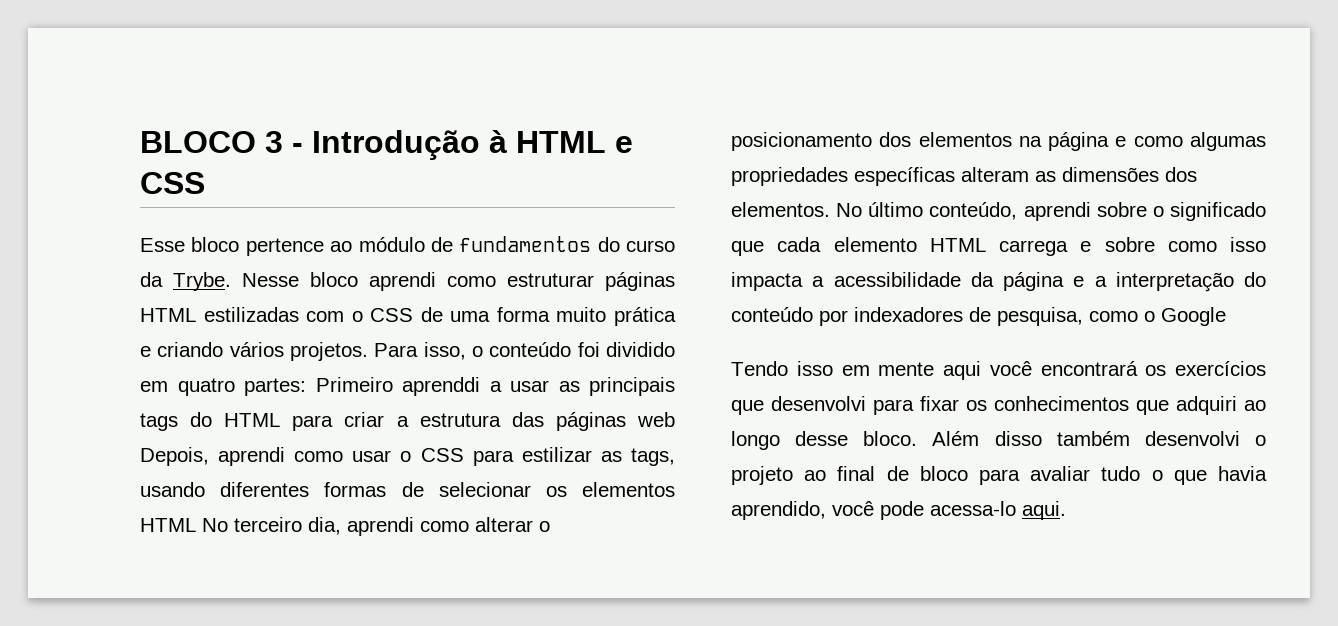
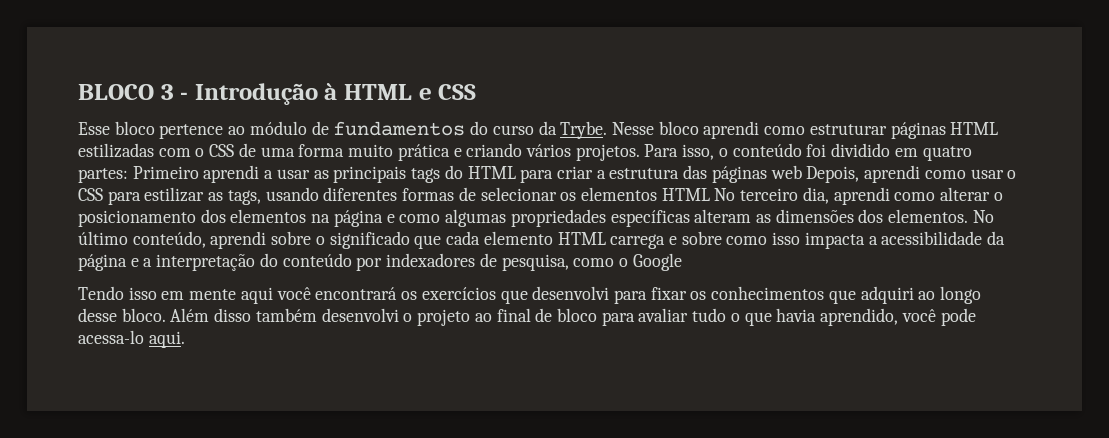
- Primeiro aprenddi a usar as principais tags do HTML para criar a estrutura das páginas web Depois, aprendi como usar o CSS para estilizar as tags, usando diferentes formas de selecionar os elementos HTML No terceiro dia, aprendi como alterar o posicionamento dos elementos na página e como algumas propriedades específicas alteram as dimensões dos elementos.
+ Primeiro aprendi a usar as principais tags do HTML para criar a estrutura das páginas web Depois, aprendi como usar o CSS para estilizar as tags, usando diferentes formas de selecionar os elementos HTML No terceiro dia, aprendi como alterar o posicionamento dos elementos na página e como algumas propriedades específicas alteram as dimensões dos elementos.

